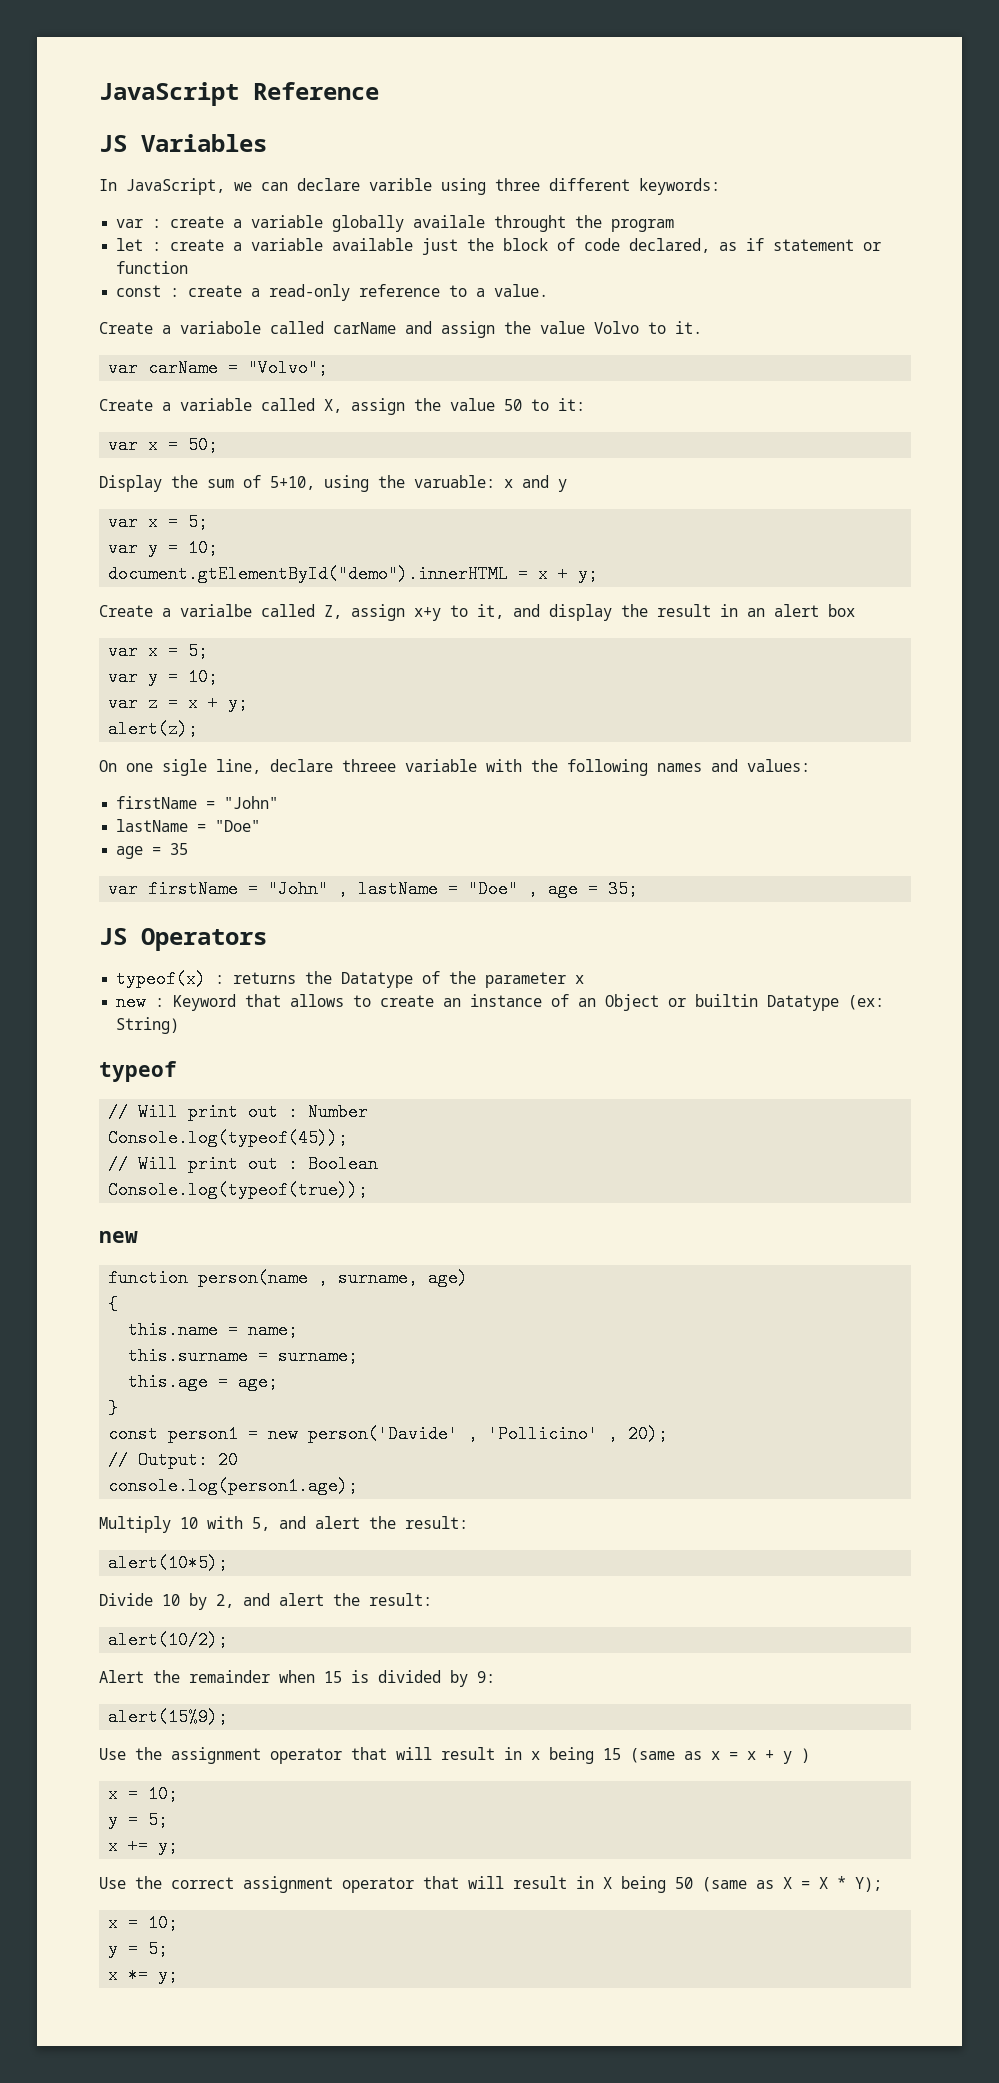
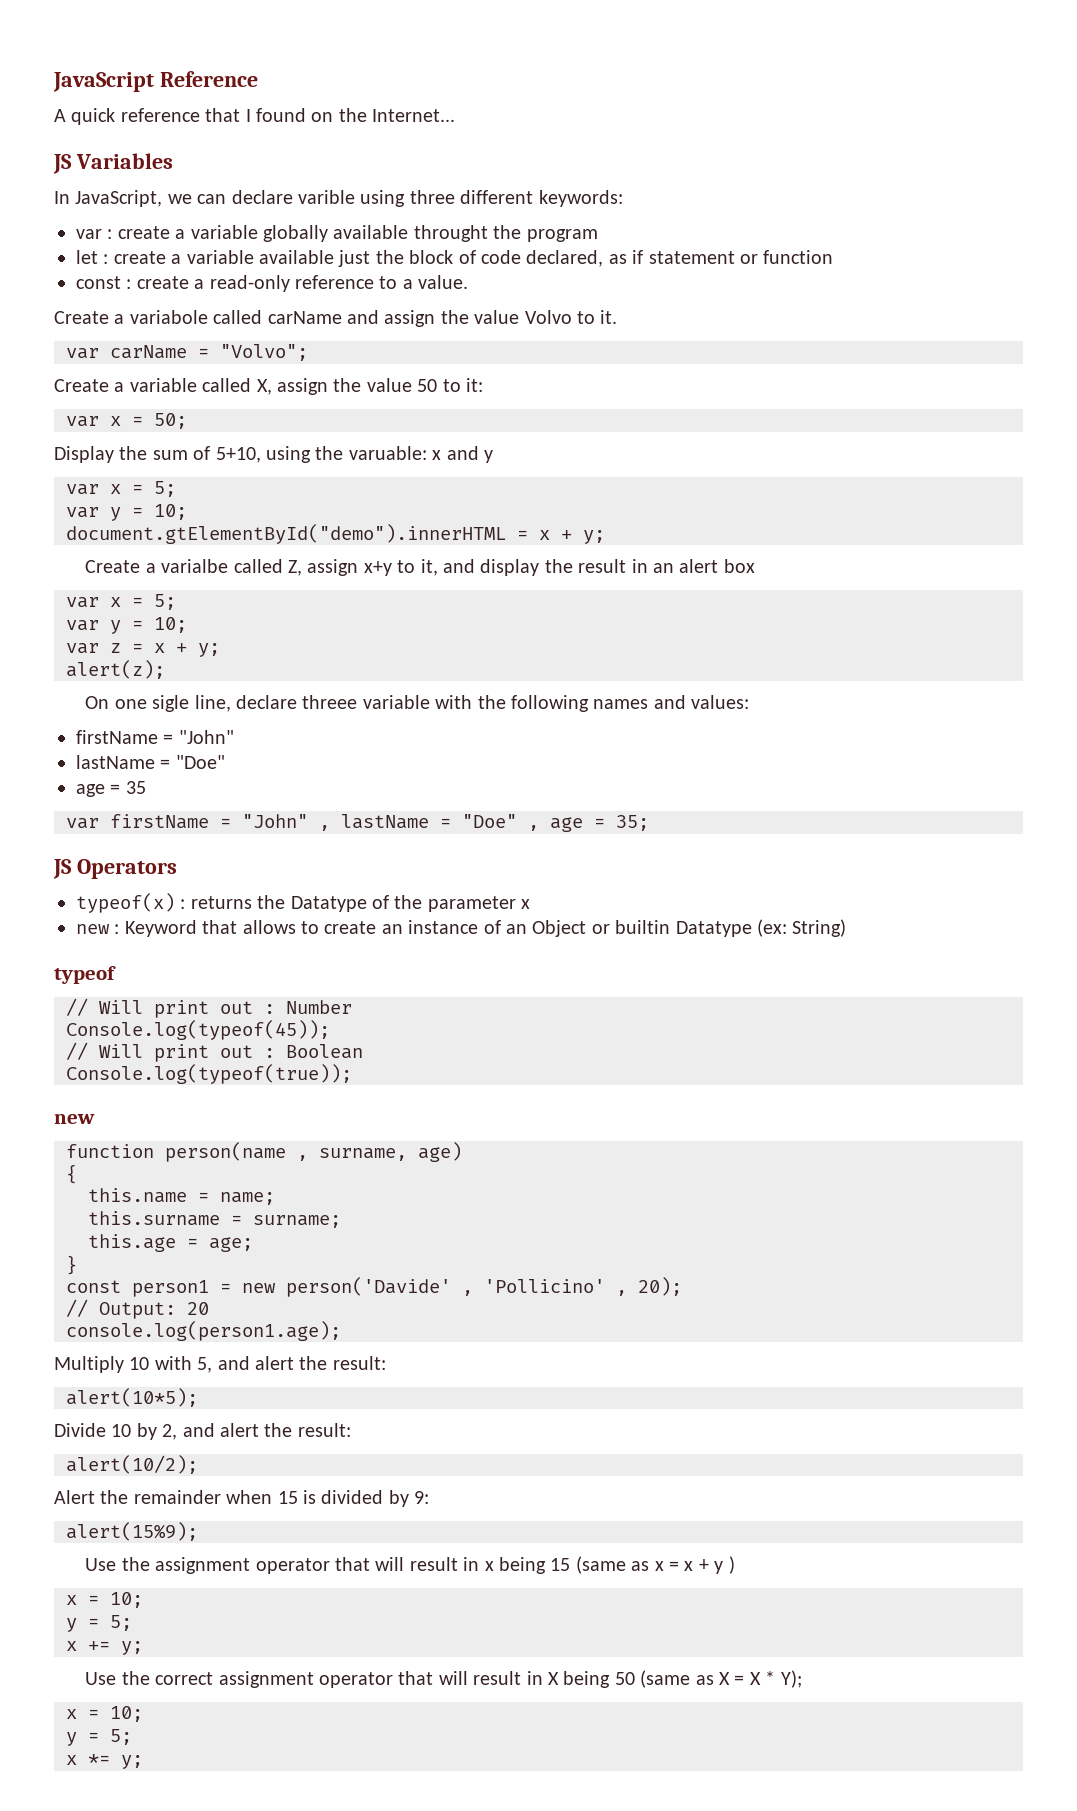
+ A quick reference that I found on the Internet...
- var : create a variable globally availale throught the program
+ var : create a variable globally available throught the program

